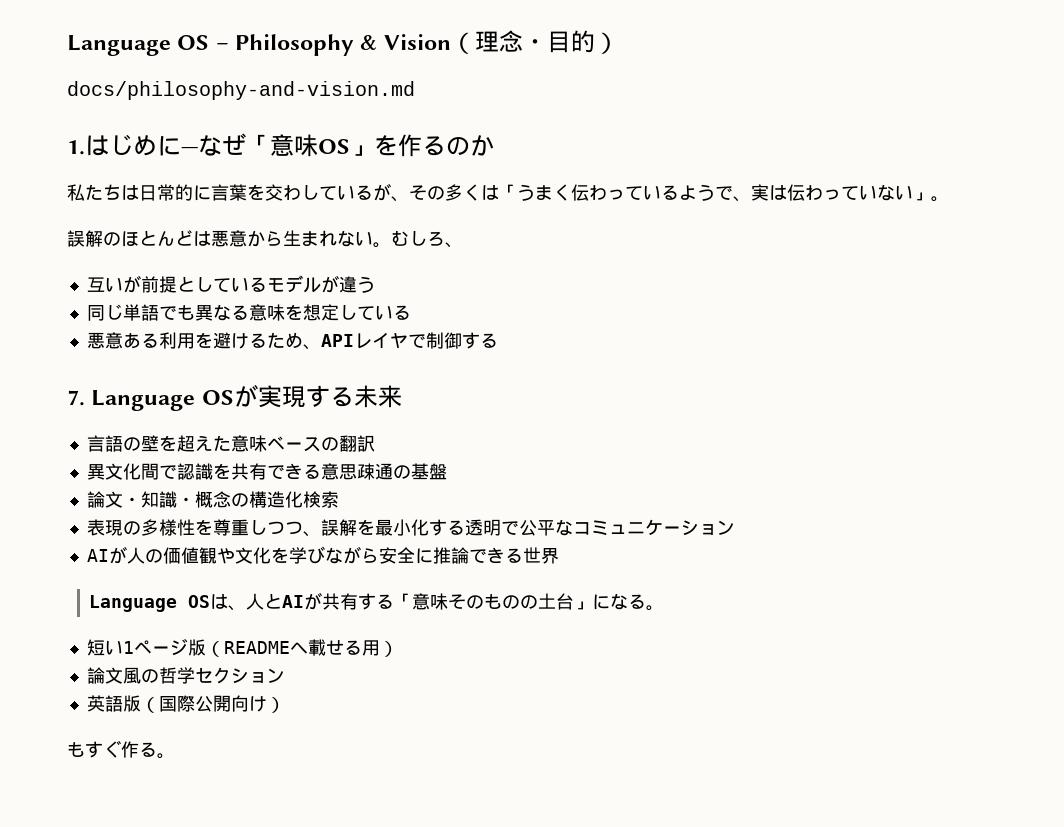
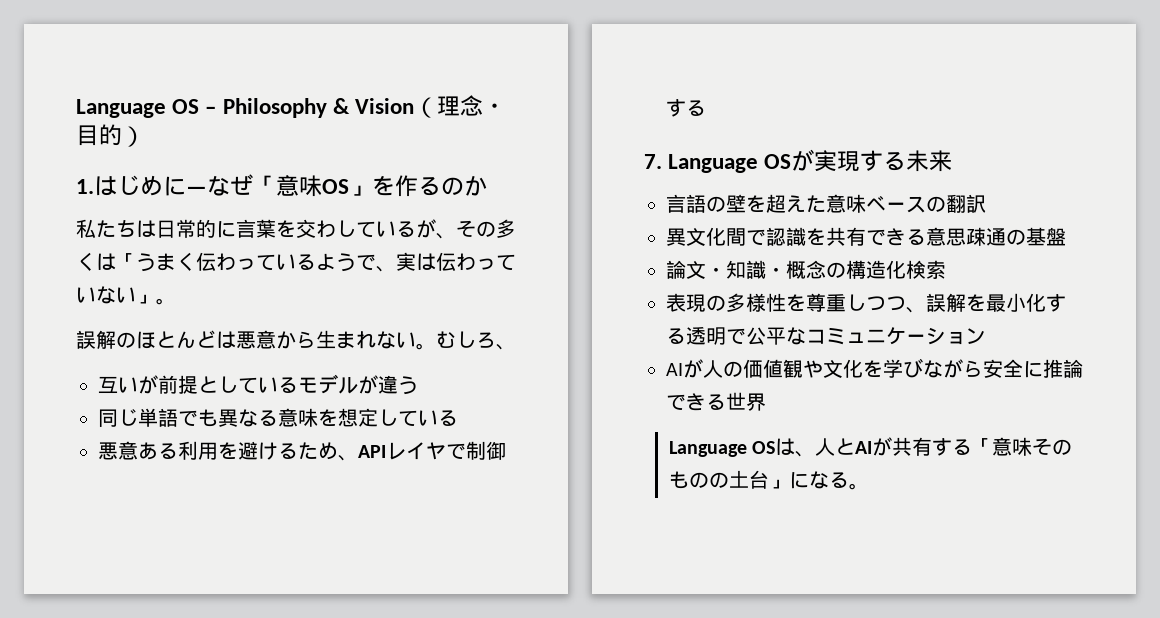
- docs/philosophy-and-vision.md
- 短い1ページ版（READMEへ載せる用）
- 論文風の哲学セクション
- 英語版（国際公開向け）
- もすぐ作る。

